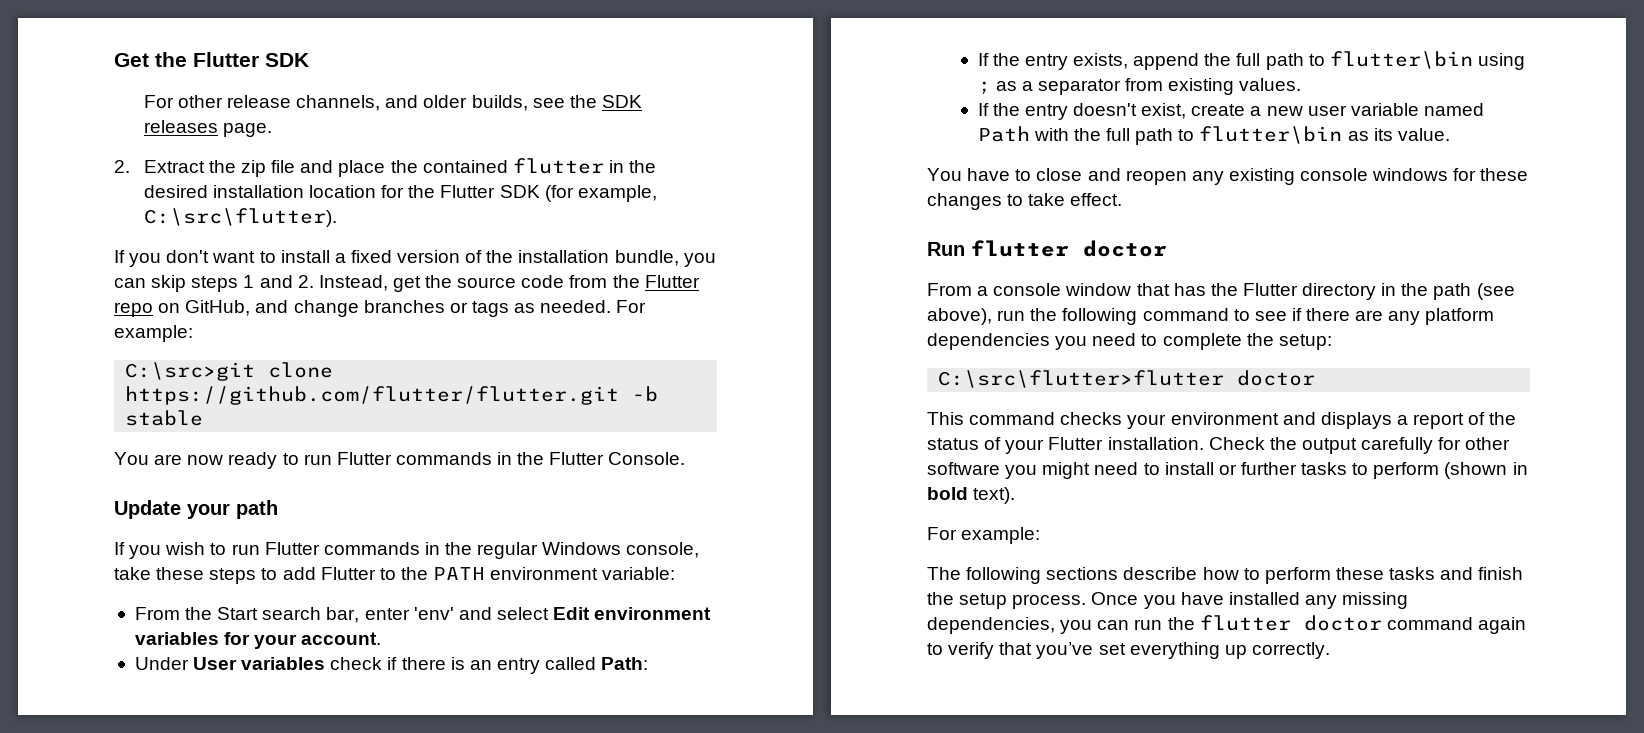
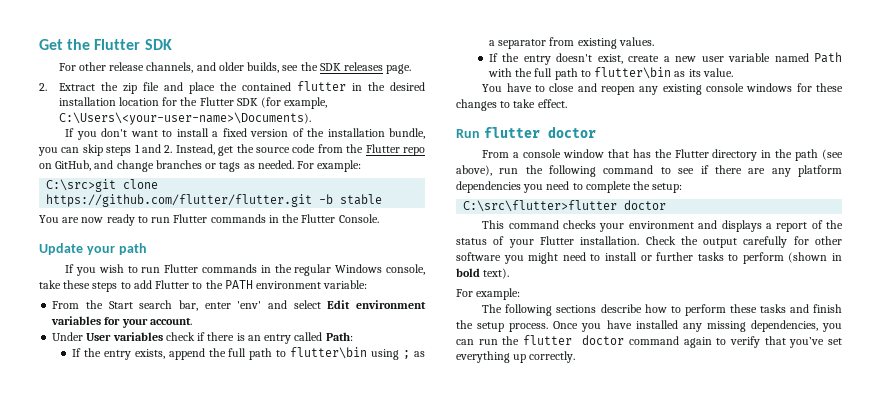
- 2. Extract the zip file and place the contained flutter in the desired installation location for the Flutter SDK (for example, C:\src\flutter).
+ 2. Extract the zip file and place the contained flutter in the desired installation location for the Flutter SDK (for example, C:\Users\<your-user-name>\Documents).

